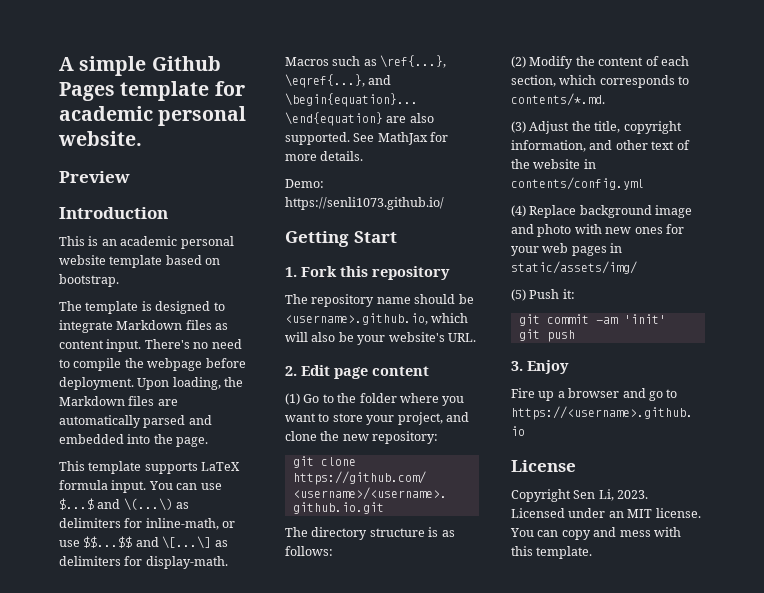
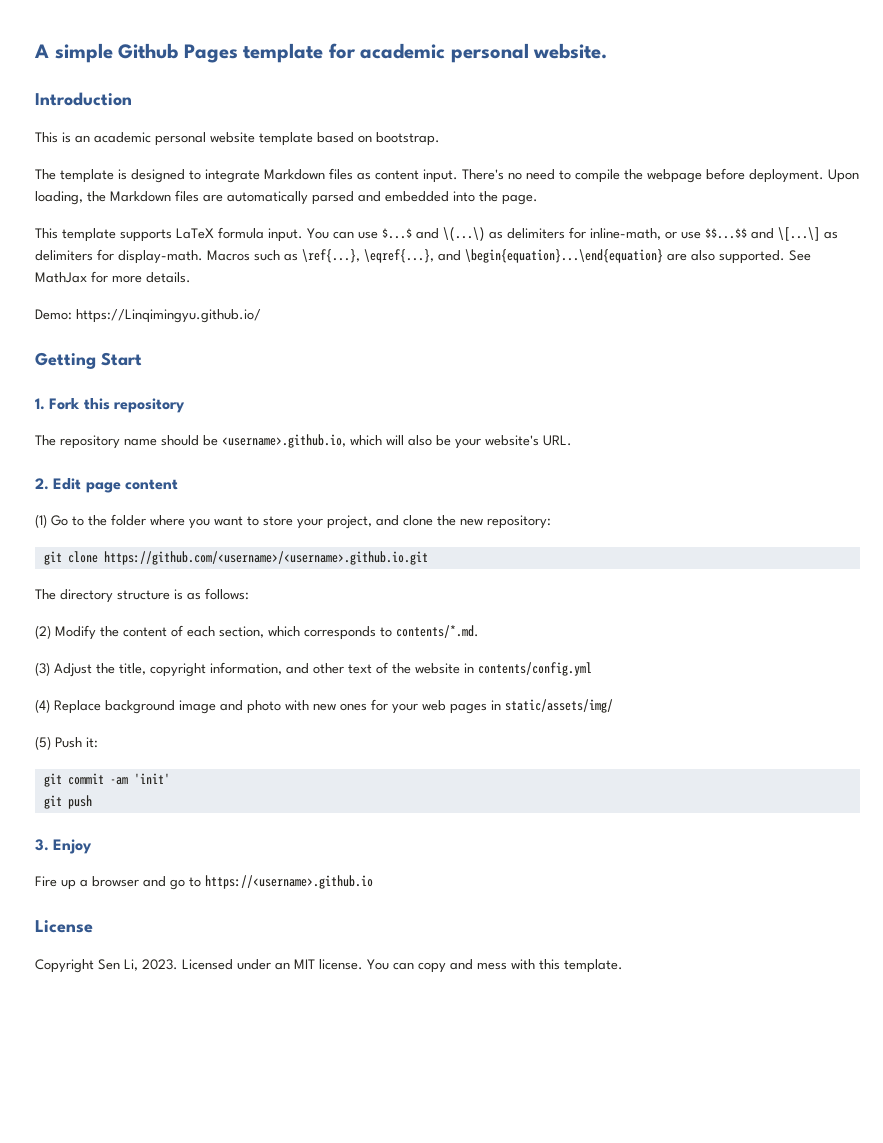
- Preview
- Demo: https://senli1073.github.io/
+ Demo: https://Linqimingyu.github.io/

